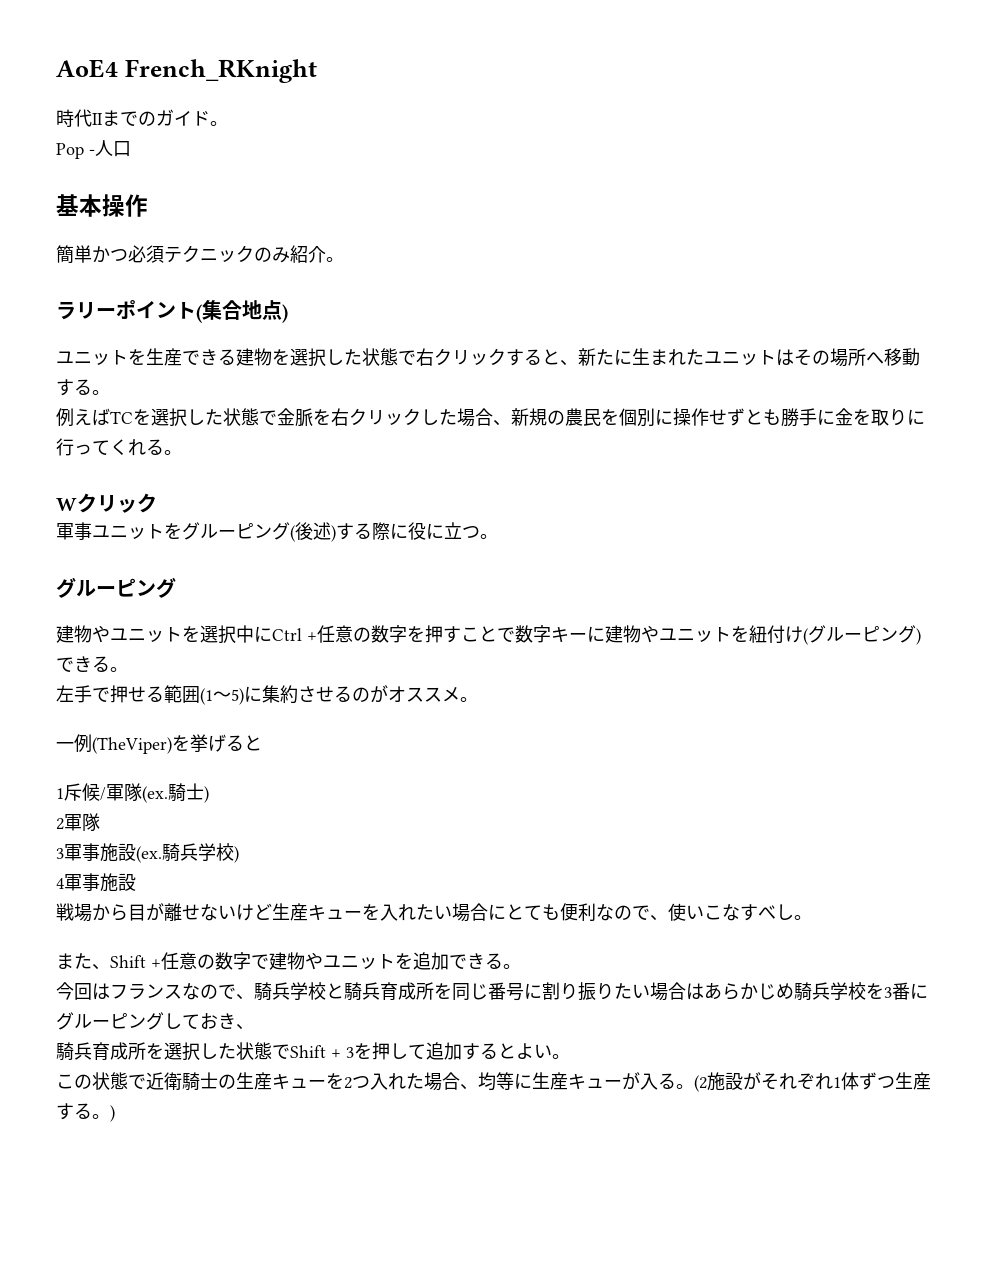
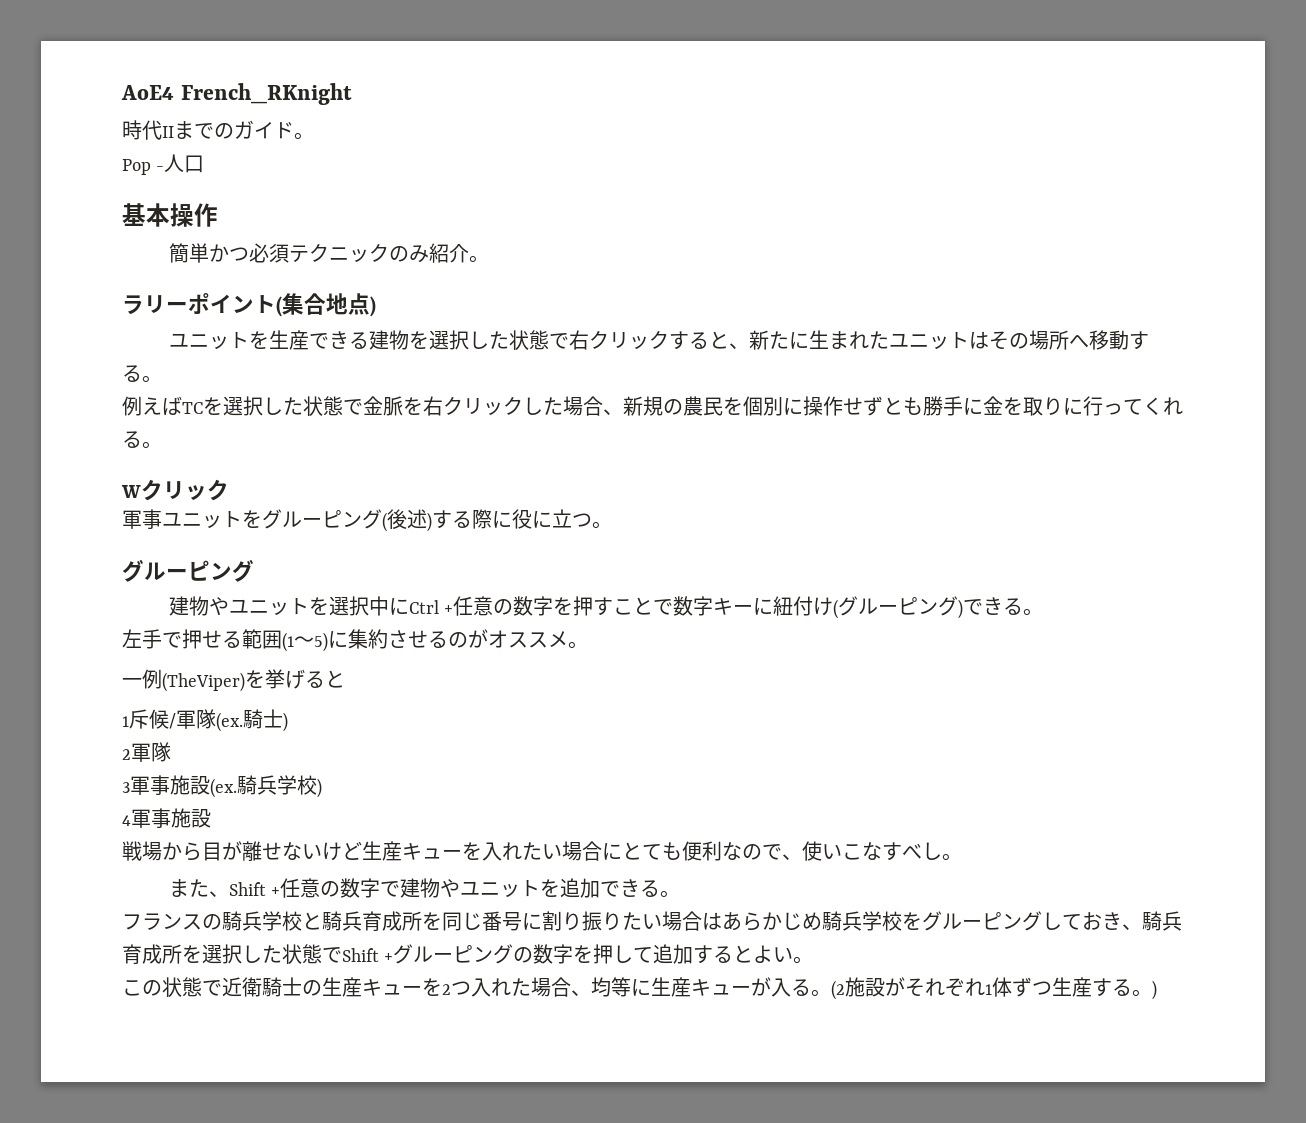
- 建物やユニットを選択中にCtrl +任意の数字を押すことで数字キーに建物やユニットを紐付け(グルーピング)できる。
+ 建物やユニットを選択中にCtrl +任意の数字を押すことで数字キーに紐付け(グルーピング)できる。
- 今回はフランスなので、騎兵学校と騎兵育成所を同じ番号に割り振りたい場合はあらかじめ騎兵学校を3番にグルーピングしておき、
- 騎兵育成所を選択した状態でShift + 3を押して追加するとよい。
+ フランスの騎兵学校と騎兵育成所を同じ番号に割り振りたい場合はあらかじめ騎兵学校をグルーピングしておき、騎兵育成所を選択した状態でShift +グルーピングの数字を押して追加するとよい。

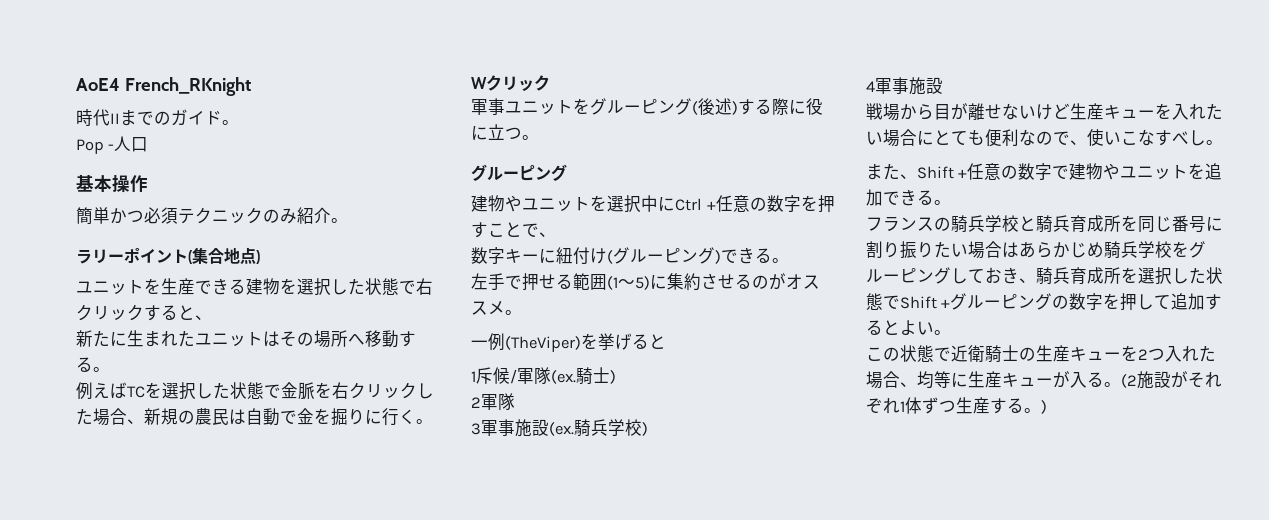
- ユニットを生産できる建物を選択した状態で右クリックすると、新たに生まれたユニットはその場所へ移動する。
+ ユニットを生産できる建物を選択した状態で右クリックすると、
+ 新たに生まれたユニットはその場所へ移動する。
- 例えばTCを選択した状態で金脈を右クリックした場合、新規の農民を個別に操作せずとも勝手に金を取りに行ってくれる。
+ 例えばTCを選択した状態で金脈を右クリックした場合、新規の農民は自動で金を掘りに行く。
- 建物やユニットを選択中にCtrl +任意の数字を押すことで数字キーに紐付け(グルーピング)できる。
+ 建物やユニットを選択中にCtrl +任意の数字を押すことで、
+ 数字キーに紐付け(グルーピング)できる。

